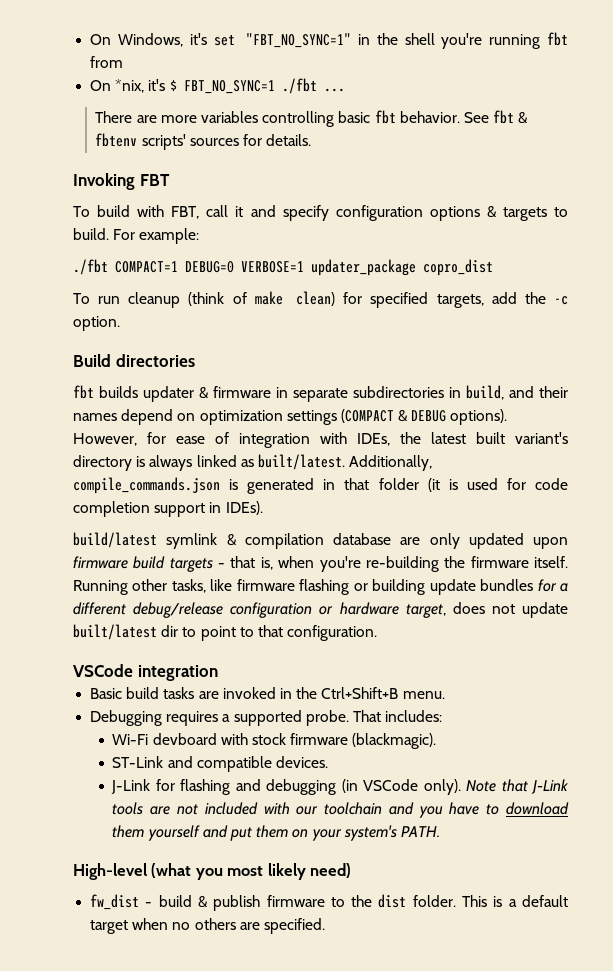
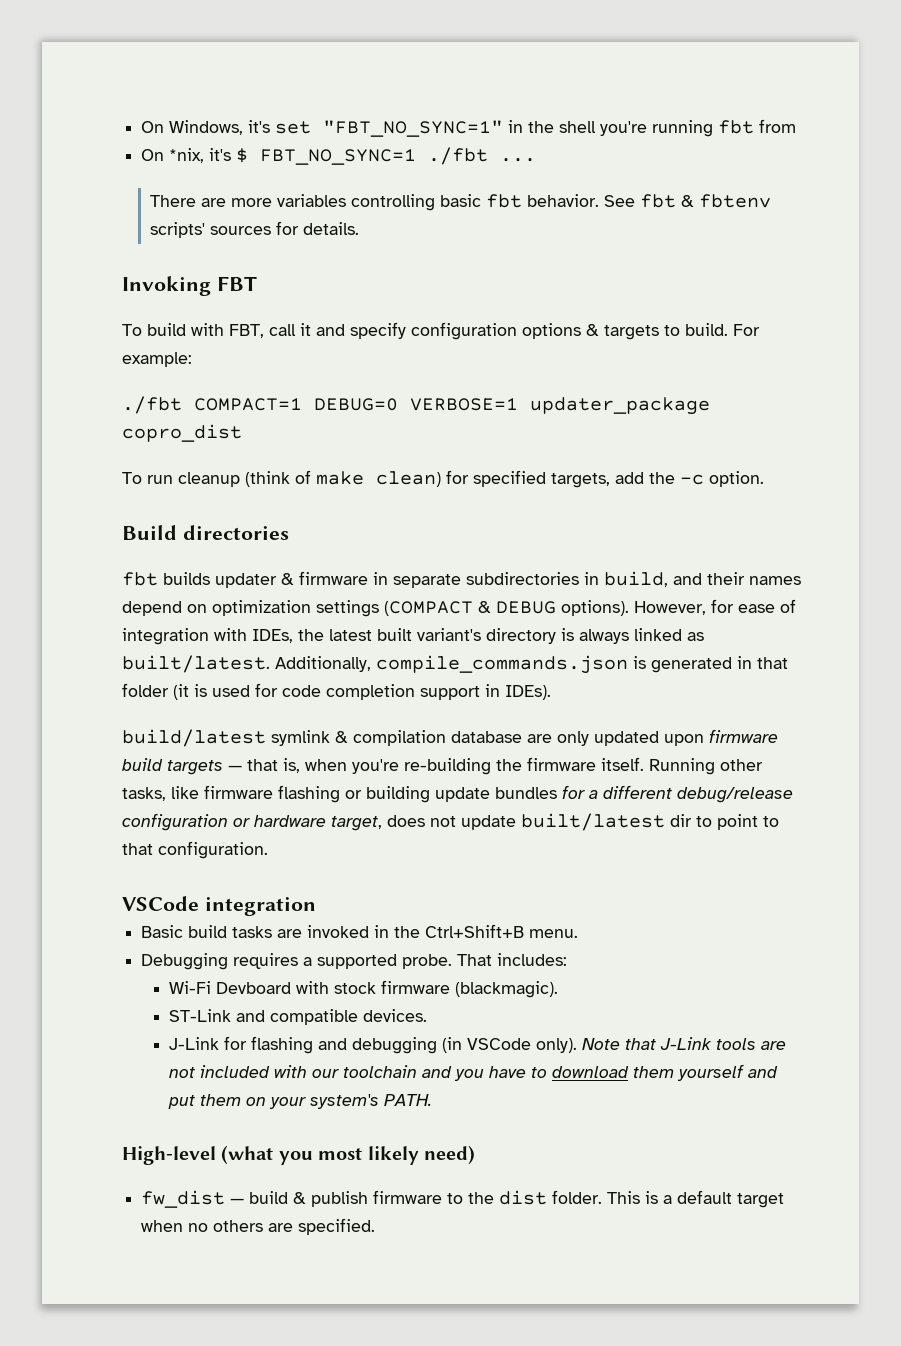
- build/latest symlink & compilation database are only updated upon firmware build targets - that is, when you're re-building the firmware itself.
+ build/latest symlink & compilation database are only updated upon firmware build targets — that is, when you're re-building the firmware itself.
- Wi-Fi devboard with stock firmware (blackmagic).
+ Wi-Fi Devboard with stock firmware (blackmagic).
- fw_dist - build & publish firmware to the dist folder.
+ fw_dist — build & publish firmware to the dist folder.

